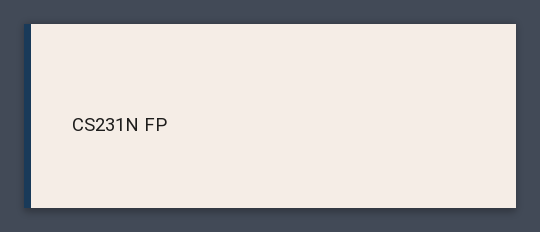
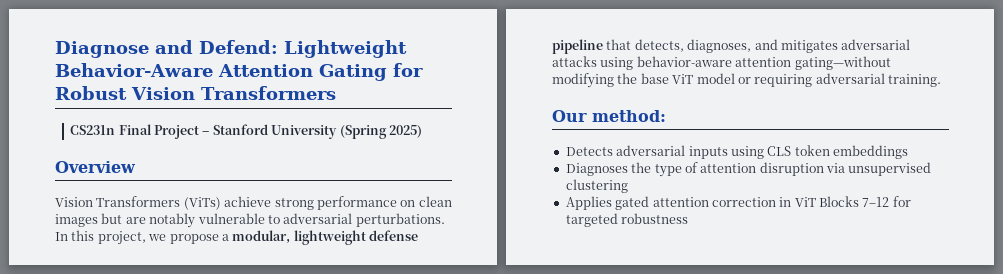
- CS231N FP
+ Diagnose and Defend: Lightweight Behavior-Aware Attention Gating for Robust Vision Transformers
+ CS231n Final Project – Stanford University (Spring 2025)
+ Overview
+ Vision Transformers (ViTs) achieve strong performance on clean images but are notably vulnerable to adversarial perturbations. In this project, we propose a modular, lightweight defense pipeline that detects, diagnoses, and mitigates adversarial attacks using behavior-aware attention gating—without modifying the base ViT model or requiring adversarial training.
+ Our method:
+ Detects adversarial inputs using CLS token embeddings
+ Diagnoses the type of attention disruption via unsupervised clustering
+ Applies gated attention correction in ViT Blocks 7–12 for targeted robustness

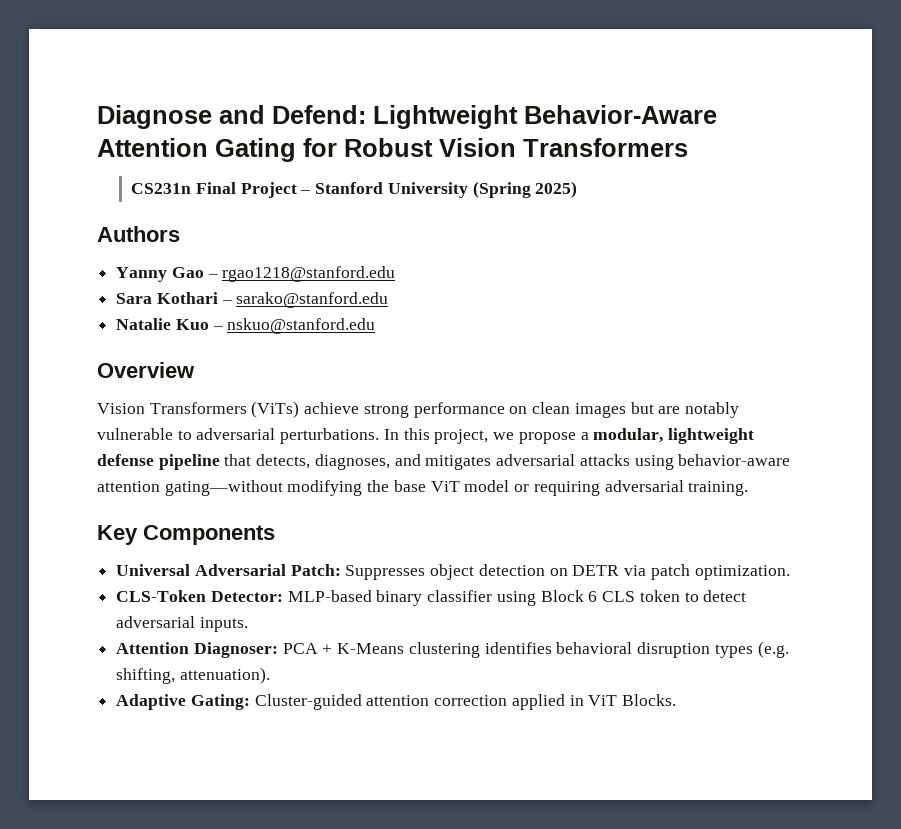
+ Authors
+ Yanny Gao – rgao1218@stanford.edu
+ Sara Kothari – sarako@stanford.edu
+ Natalie Kuo – nskuo@stanford.edu
- Our method:
- Detects adversarial inputs using CLS token embeddings
- Diagnoses the type of attention disruption via unsupervised clustering
- Applies gated attention correction in ViT Blocks 7–12 for targeted robustness
+ Key Components
+ Universal Adversarial Patch: Suppresses object detection on DETR via patch optimization.
+ CLS-Token Detector: MLP-based binary classifier using Block 6 CLS token to detect adversarial inputs.
+ Attention Diagnoser: PCA + K-Means clustering identifies behavioral disruption types (e.g. shifting, attenuation).
+ Adaptive Gating: Cluster-guided attention correction applied in ViT Blocks.

